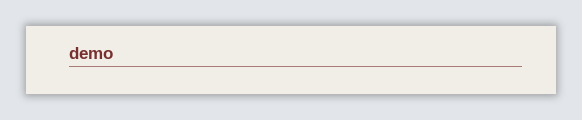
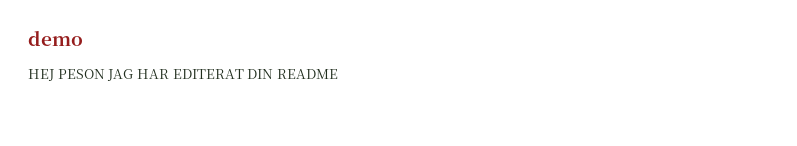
+ HEJ PESON JAG HAR EDITERAT DIN README

